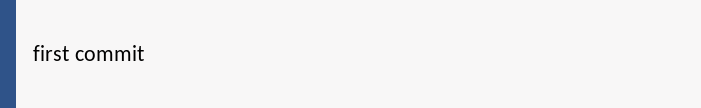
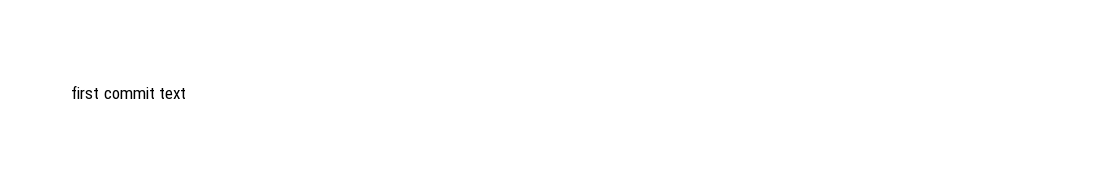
- first commit
+ first commit text

